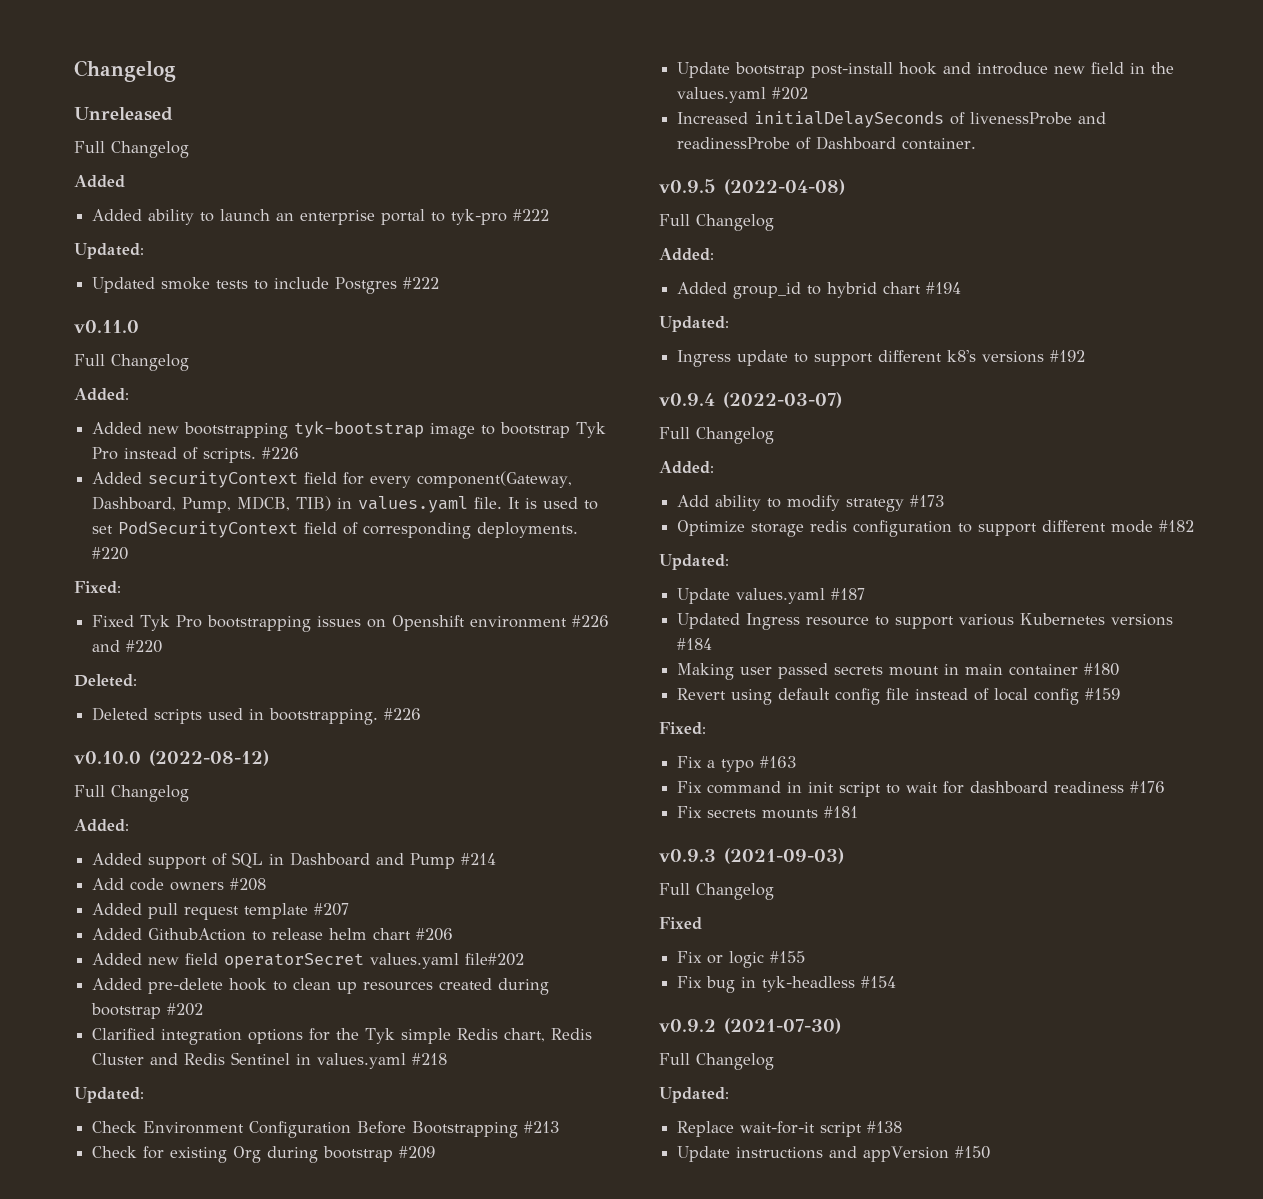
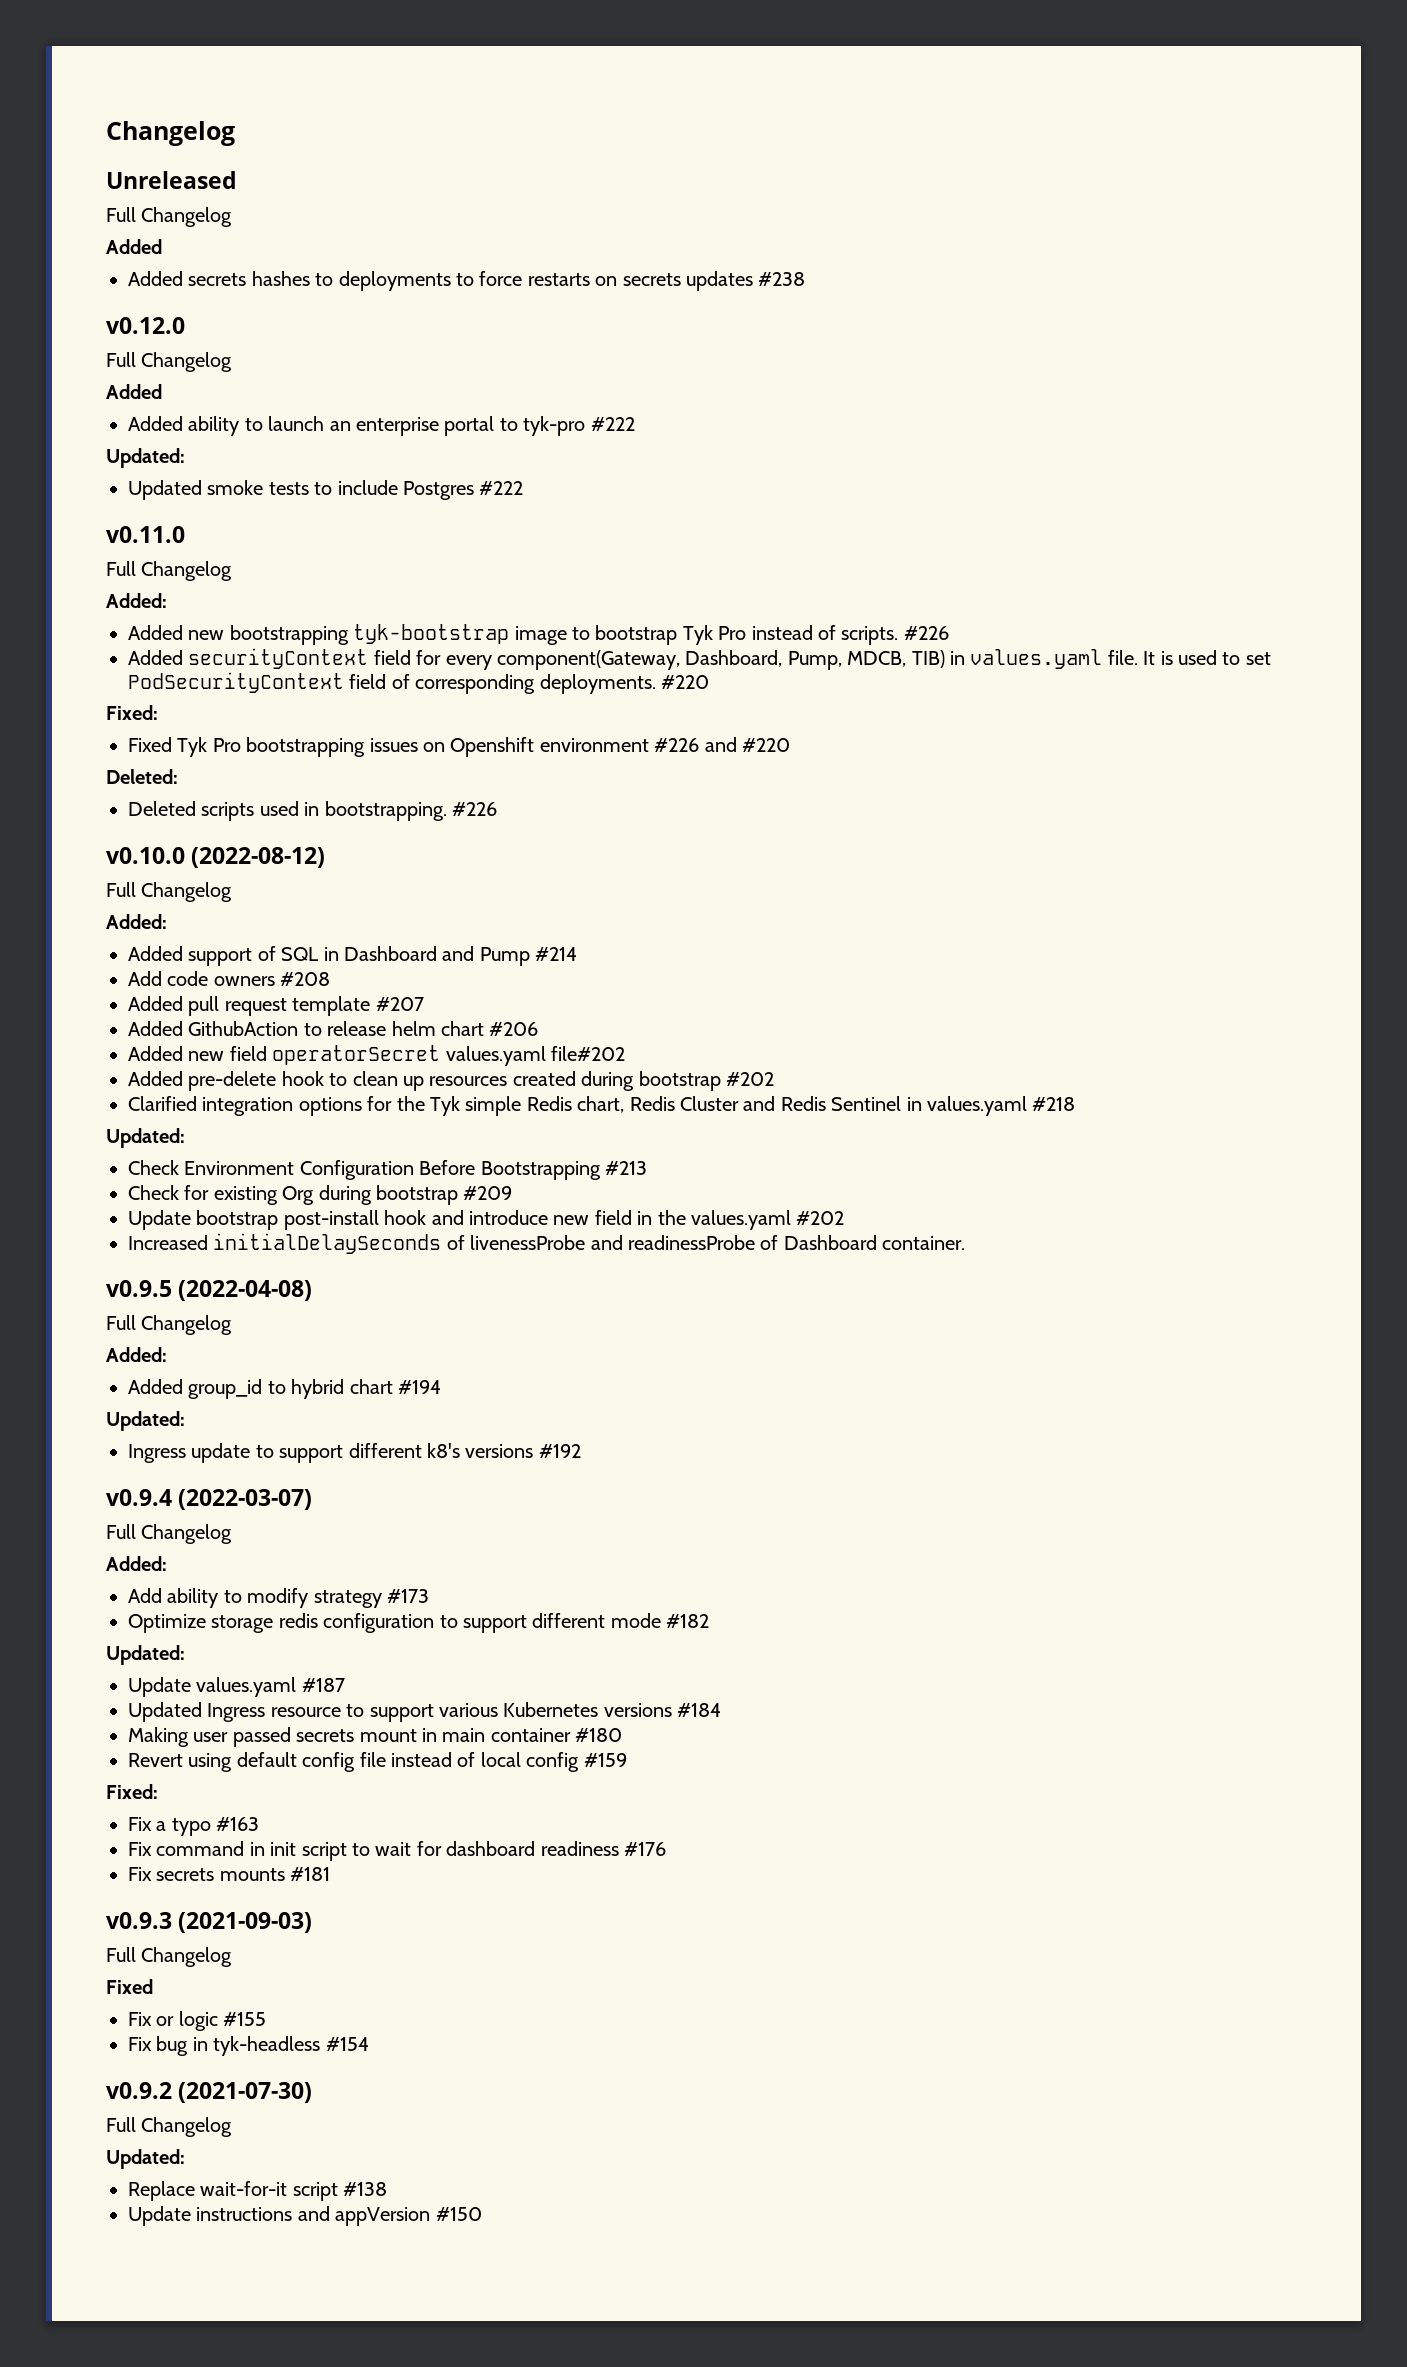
+ Added secrets hashes to deployments to force restarts on secrets updates #238
+ v0.12.0
+ Full Changelog
+ Added

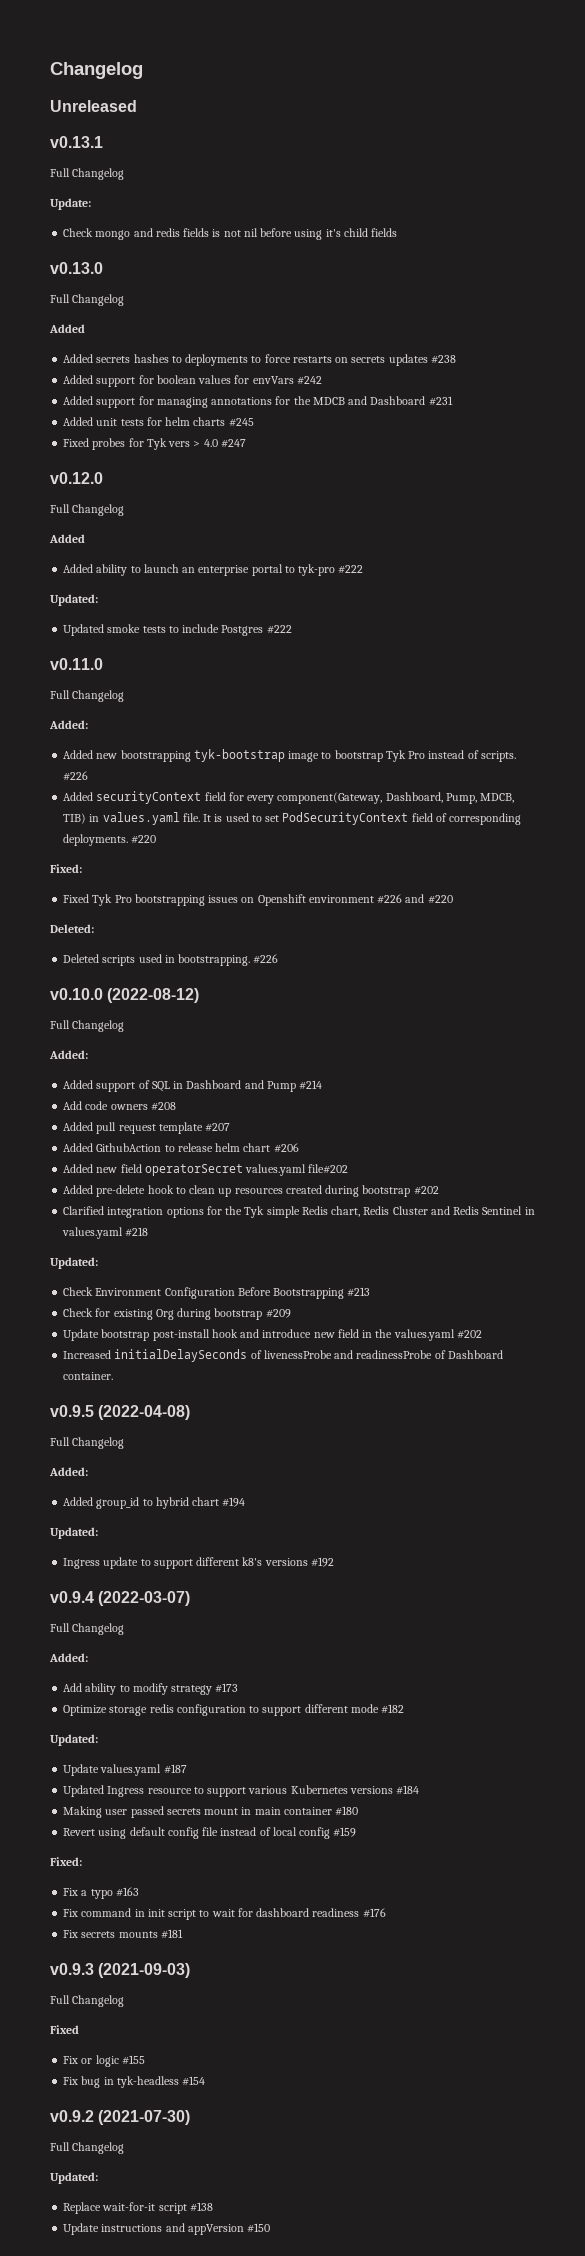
+ v0.13.1
+ Full Changelog
+ Update:
+ Check mongo and redis fields is not nil before using it's child fields
+ v0.13.0
+ Added support for boolean values for envVars #242
+ Added support for managing annotations for the MDCB and Dashboard #231
+ Added unit tests for helm charts #245
+ Fixed probes for Tyk vers > 4.0 #247

